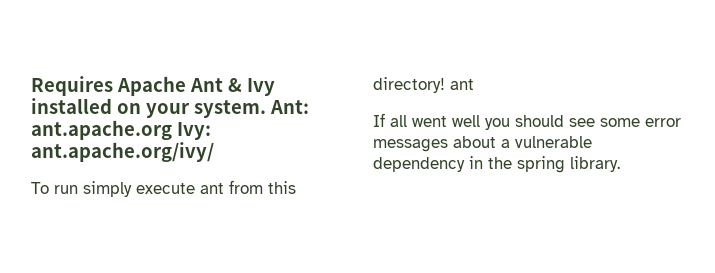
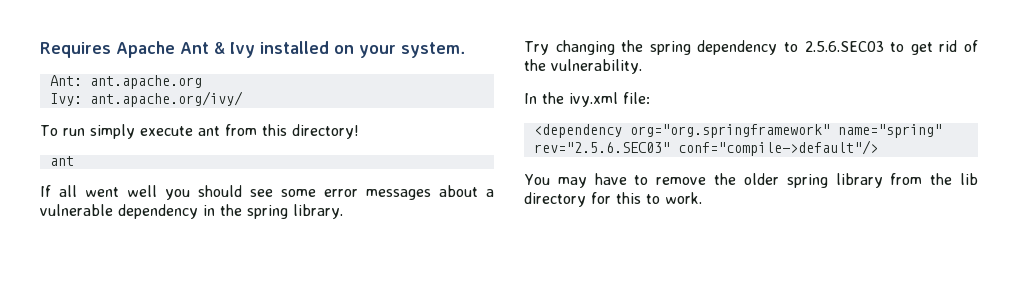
- Requires Apache Ant & Ivy installed on your system. Ant: ant.apache.org Ivy: ant.apache.org/ivy/
+ Requires Apache Ant & Ivy installed on your system.
+ Ant: ant.apache.org
+ Ivy: ant.apache.org/ivy/
- To run simply execute ant from this directory! ant
+ To run simply execute ant from this directory!
+ ant
+ Try changing the spring dependency to 2.5.6.SEC03 to get rid of the vulnerability.
+ In the ivy.xml file:
+ <dependency org="org.springframework" name="spring" rev="2.5.6.SEC03" conf="compile->default"/>
+ You may have to remove the older spring library from the lib directory for this to work.

